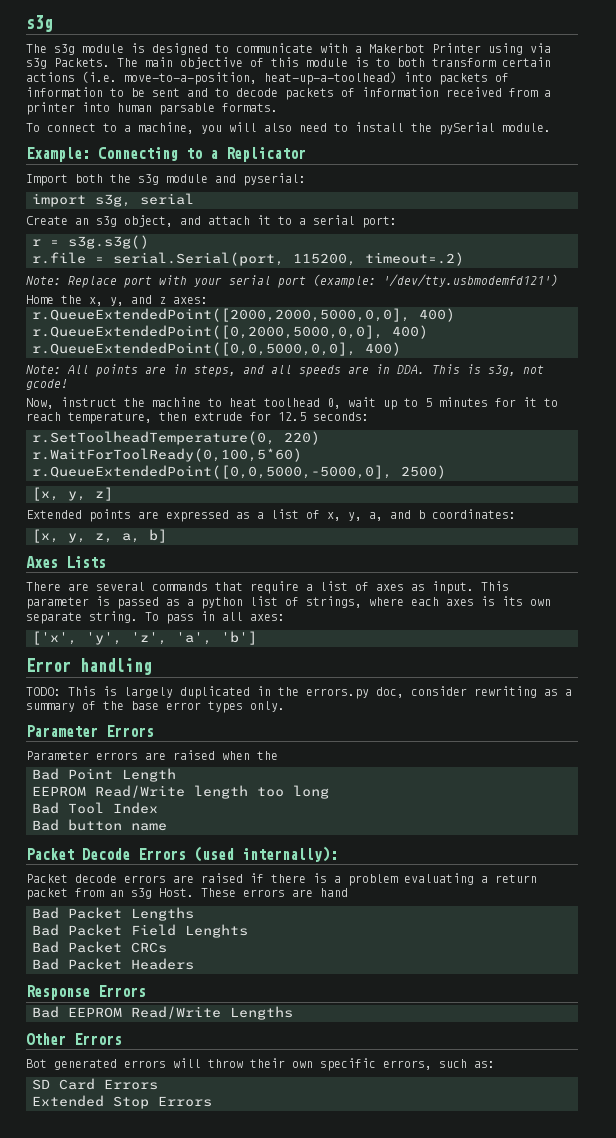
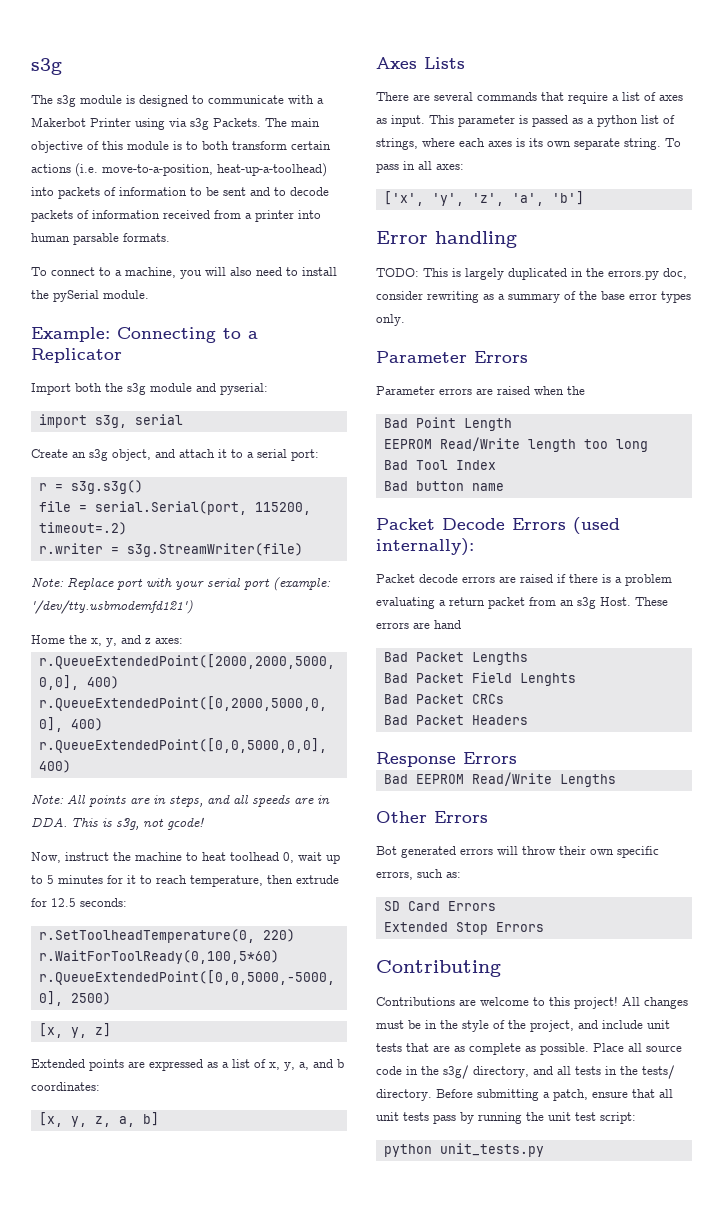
- r.file = serial.Serial(port, 115200, timeout=.2)
+ file = serial.Serial(port, 115200, timeout=.2)
+ r.writer = s3g.StreamWriter(file)
+ Contributing
+ Contributions are welcome to this project! All changes must be in the style of the project, and include unit tests that are as complete as possible. Place all source code in the s3g/ directory, and all tests in the tests/ directory. Before submitting a patch, ensure that all unit tests pass by running the unit test script:
+ python unit_tests.py

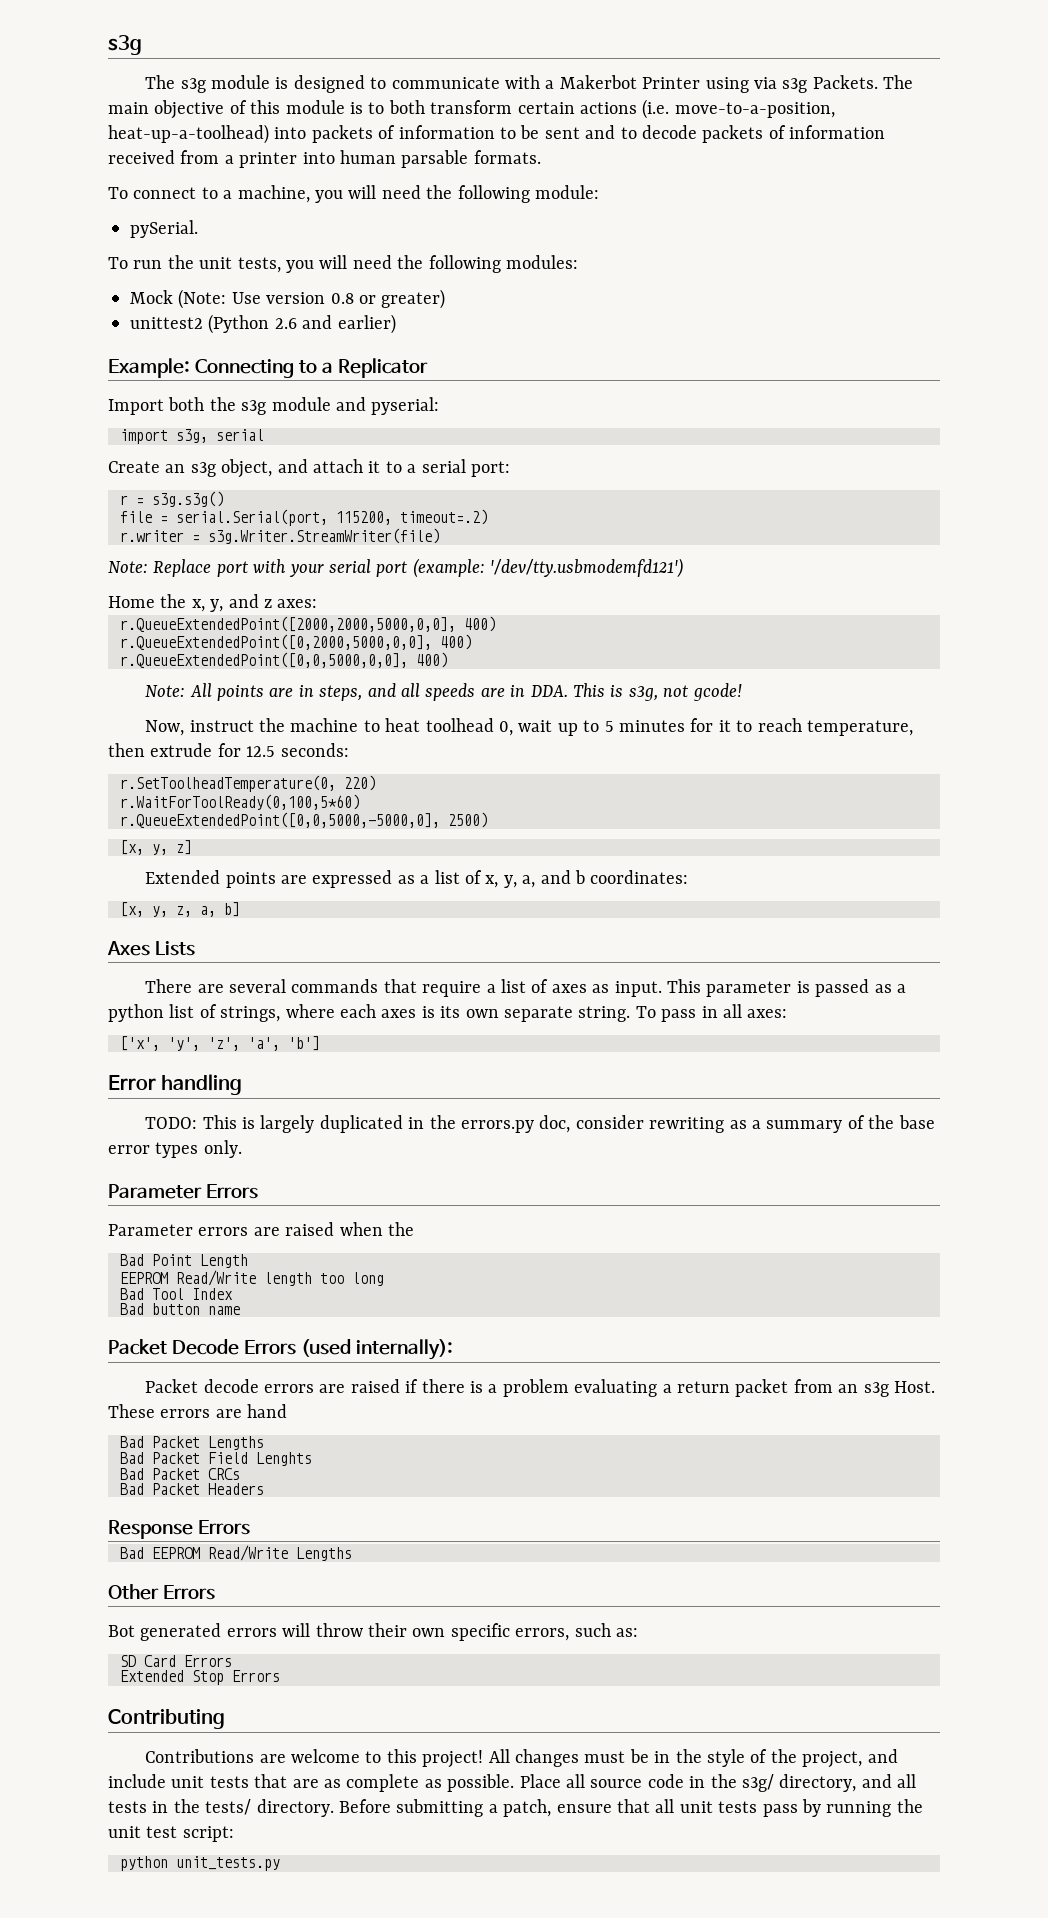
- To connect to a machine, you will also need to install the pySerial module.
+ To connect to a machine, you will need the following module:
+ pySerial.
+ To run the unit tests, you will need the following modules:
+ Mock (Note: Use version 0.8 or greater)
+ unittest2 (Python 2.6 and earlier)
- r.writer = s3g.StreamWriter(file)
+ r.writer = s3g.Writer.StreamWriter(file)

